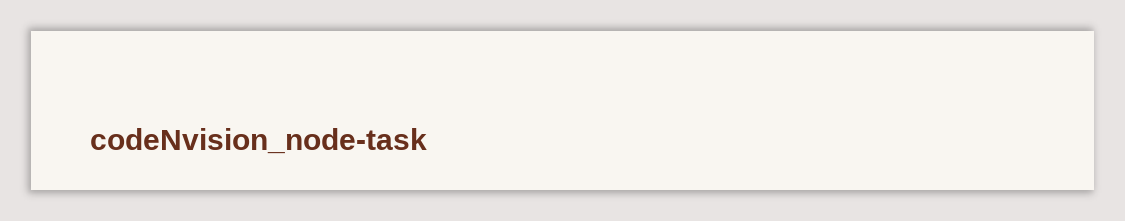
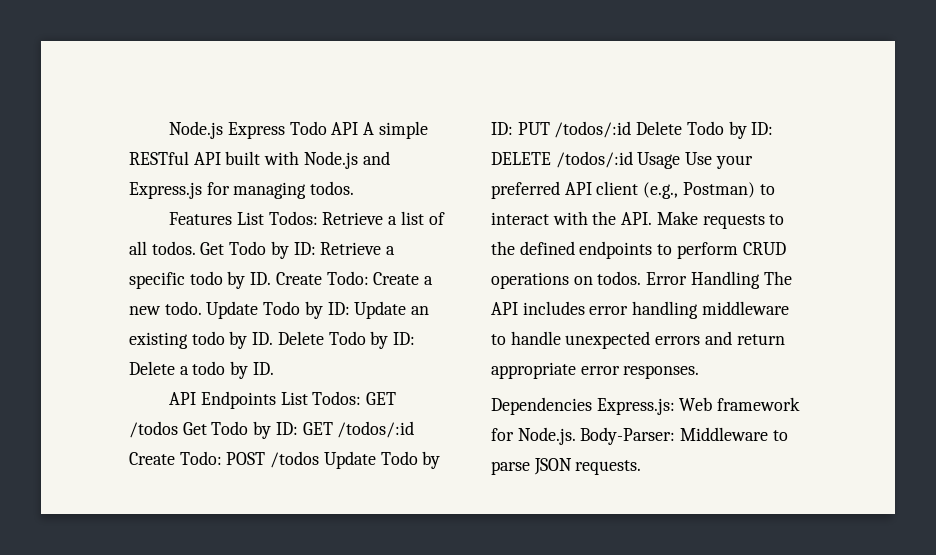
- codeNvision_node-task
+ Node.js Express Todo API A simple RESTful API built with Node.js and Express.js for managing todos.
+ Features List Todos: Retrieve a list of all todos. Get Todo by ID: Retrieve a specific todo by ID. Create Todo: Create a new todo. Update Todo by ID: Update an existing todo by ID. Delete Todo by ID: Delete a todo by ID.
+ API Endpoints List Todos: GET /todos Get Todo by ID: GET /todos/:id Create Todo: POST /todos Update Todo by ID: PUT /todos/:id Delete Todo by ID: DELETE /todos/:id Usage Use your preferred API client (e.g., Postman) to interact with the API. Make requests to the defined endpoints to perform CRUD operations on todos. Error Handling The API includes error handling middleware to handle unexpected errors and return appropriate error responses.
+ Dependencies Express.js: Web framework for Node.js. Body-Parser: Middleware to parse JSON requests.

